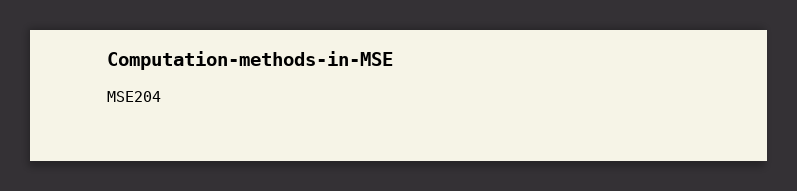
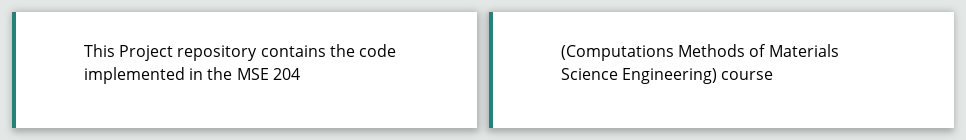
- Computation-methods-in-MSE
- MSE204
+ This Project repository contains the code implemented in the MSE 204 (Computations Methods of Materials Science Engineering) course

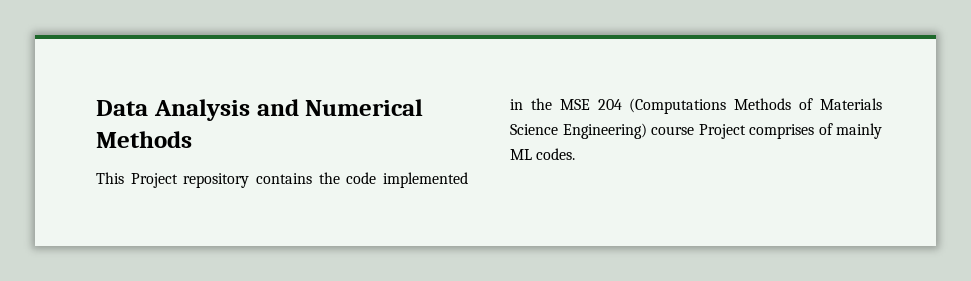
+ Data Analysis and Numerical Methods
- This Project repository contains the code implemented in the MSE 204 (Computations Methods of Materials Science Engineering) course
+ This Project repository contains the code implemented in the MSE 204 (Computations Methods of Materials Science Engineering) course Project comprises of mainly ML codes.

